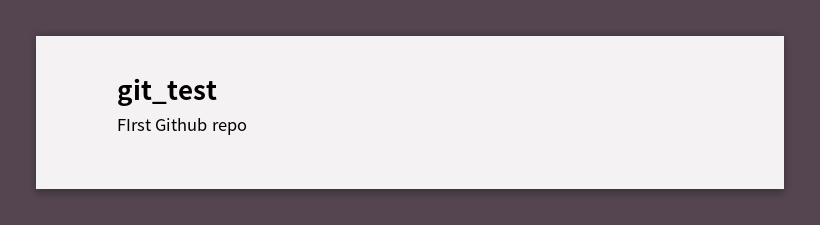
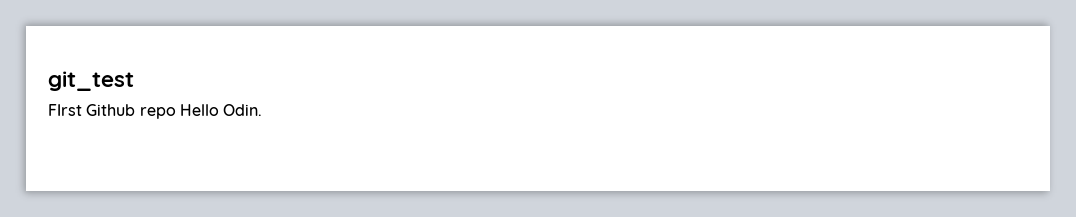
- FIrst Github repo
+ FIrst Github repo Hello Odin.

